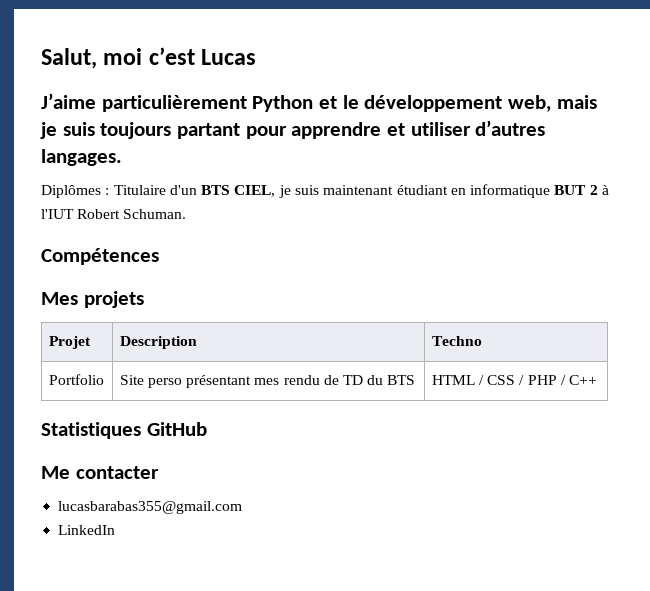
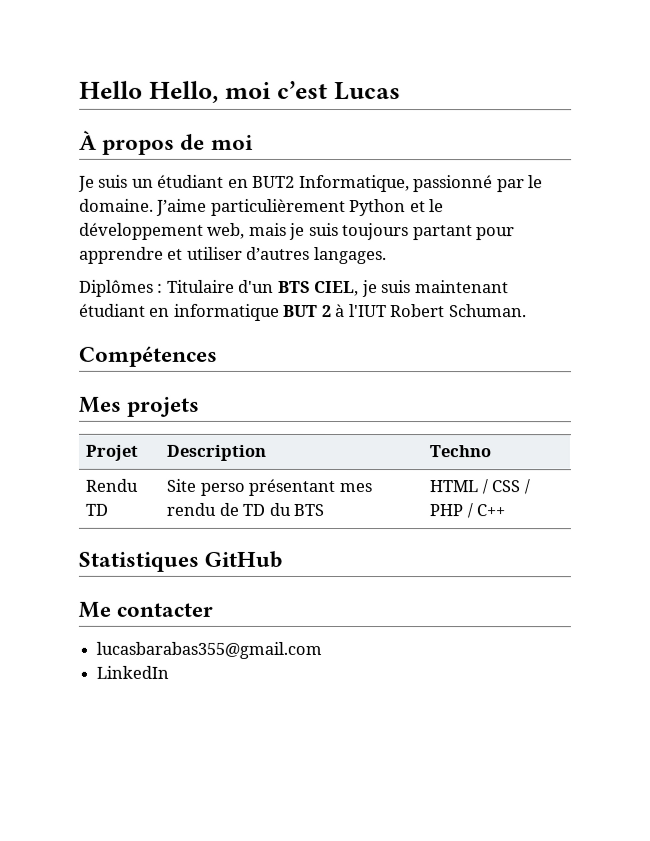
- Salut, moi c’est Lucas
+ Hello Hello, moi c’est Lucas
+ À propos de moi
+ Je suis un étudiant en BUT2 Informatique, passionné par le domaine.
- Portfolio | Site perso présentant mes rendu de TD du BTS | HTML / CSS / PHP / C++
+ Rendu TD | Site perso présentant mes rendu de TD du BTS | HTML / CSS / PHP / C++

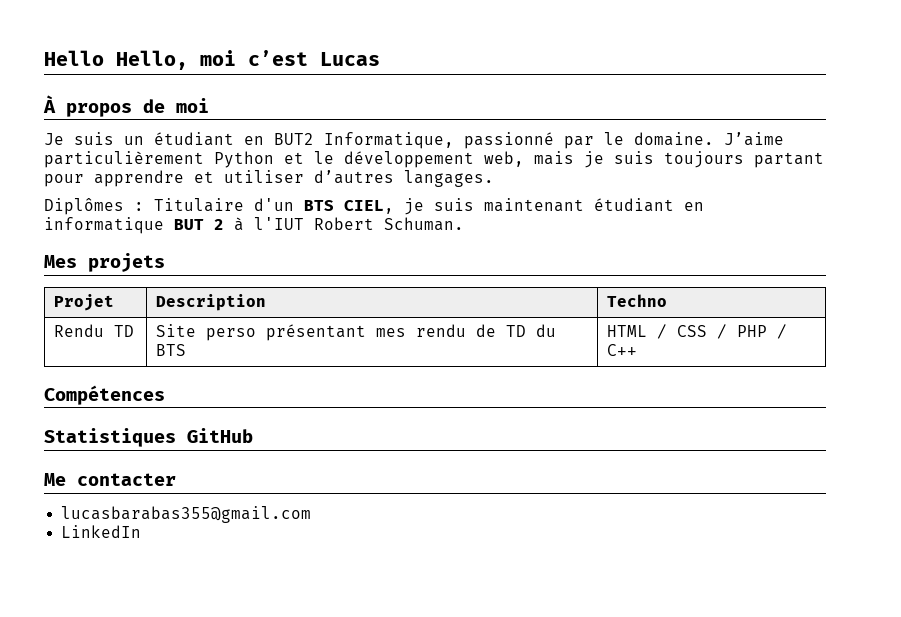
- Compétences
+ Compétences

